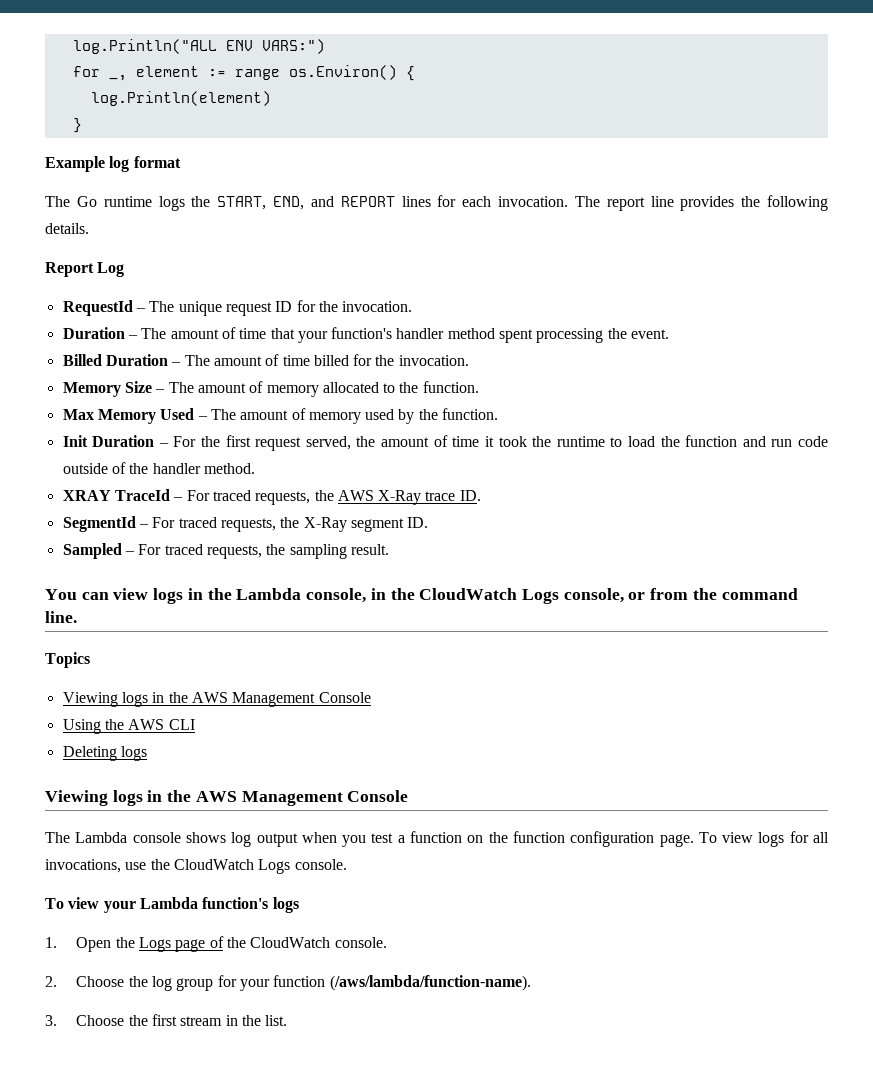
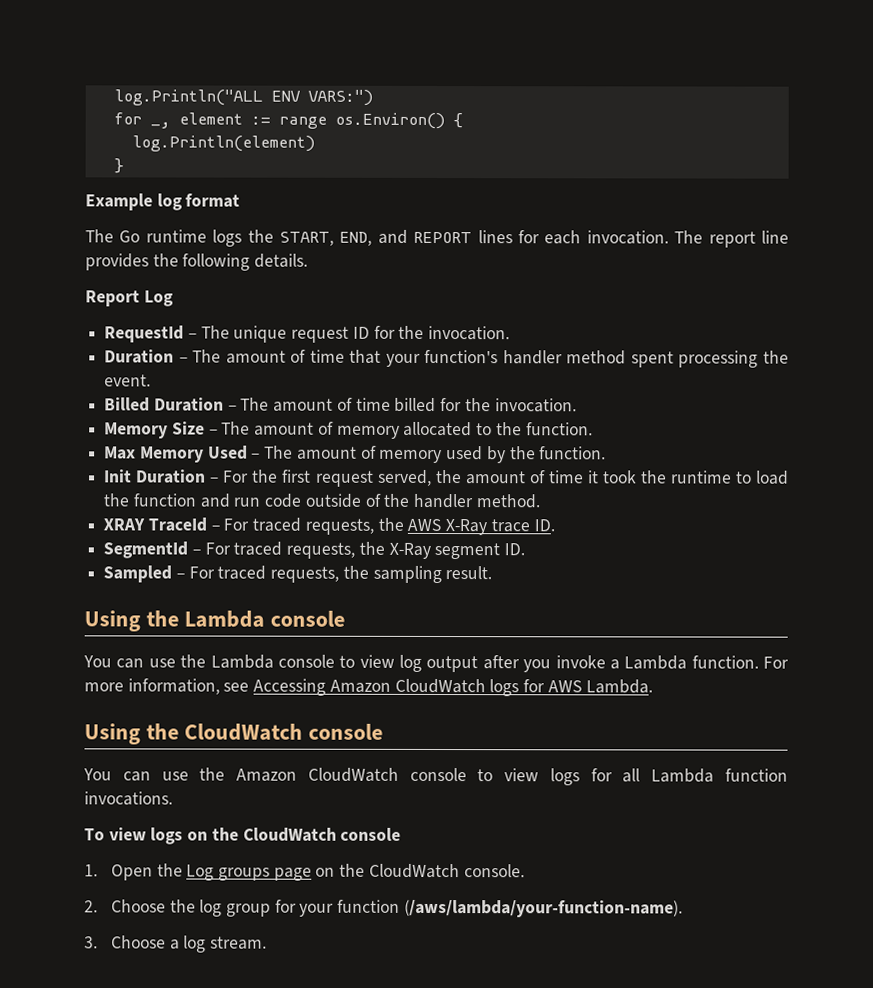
- You can view logs in the Lambda console, in the CloudWatch Logs console, or from the command line.
- Topics
- Viewing logs in the AWS Management Console
- Using the AWS CLI
- Deleting logs
- Viewing logs in the AWS Management Console
- The Lambda console shows log output when you test a function on the function configuration page. To view logs for all invocations, use the CloudWatch Logs console.
- To view your Lambda function's logs
+ Using the Lambda console
+ You can use the Lambda console to view log output after you invoke a Lambda function. For more information, see Accessing Amazon CloudWatch logs for AWS Lambda.
+ Using the CloudWatch console
+ You can use the Amazon CloudWatch console to view logs for all Lambda function invocations.
+ To view logs on the CloudWatch console
- 1. Open the Logs page of the CloudWatch console.
+ 1. Open the Log groups page on the CloudWatch console.
- 2. Choose the log group for your function (/aws/lambda/function-name).
+ 2. Choose the log group for your function (/aws/lambda/your-function-name).
- 3. Choose the first stream in the list.
+ 3. Choose a log stream.

